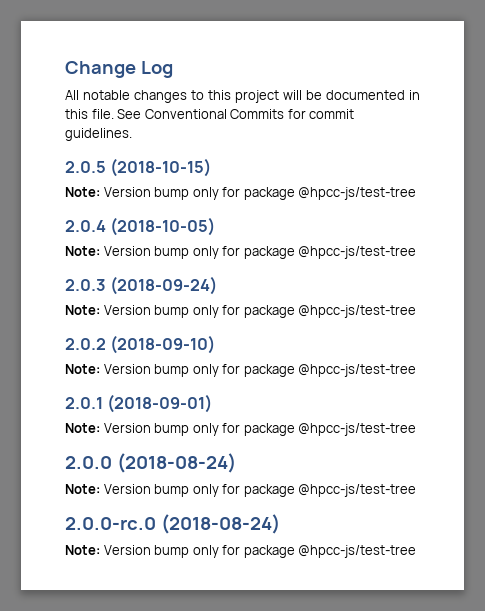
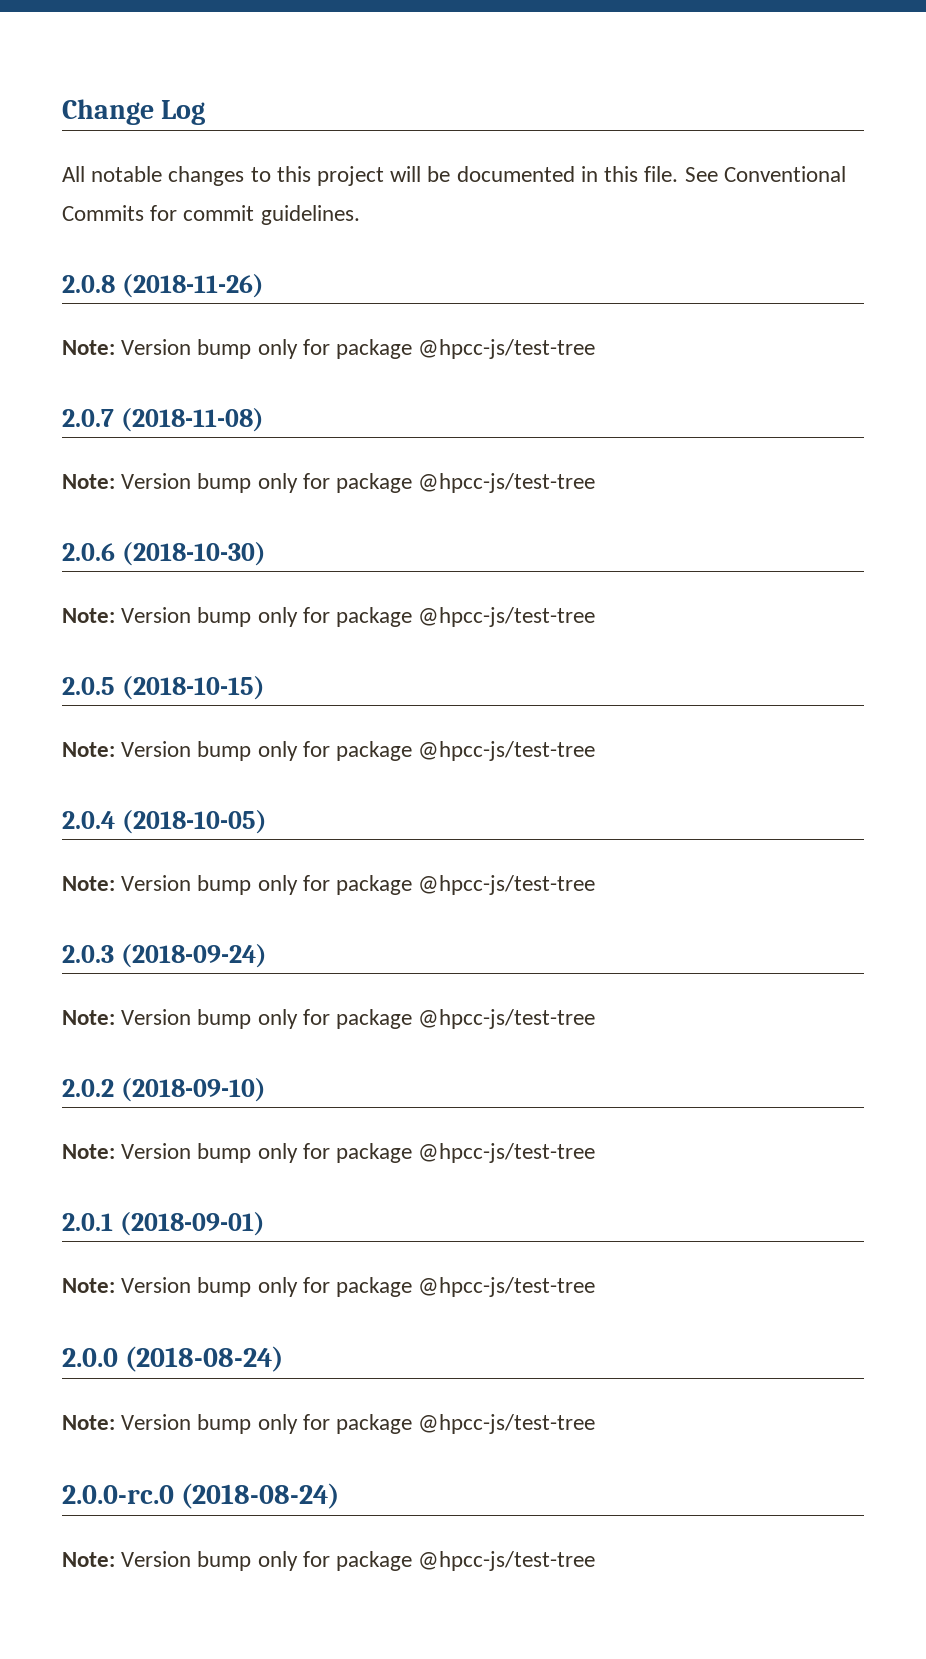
+ 2.0.8 (2018-11-26)
+ Note: Version bump only for package @hpcc-js/test-tree
+ 2.0.7 (2018-11-08)
+ Note: Version bump only for package @hpcc-js/test-tree
+ 2.0.6 (2018-10-30)
+ Note: Version bump only for package @hpcc-js/test-tree

